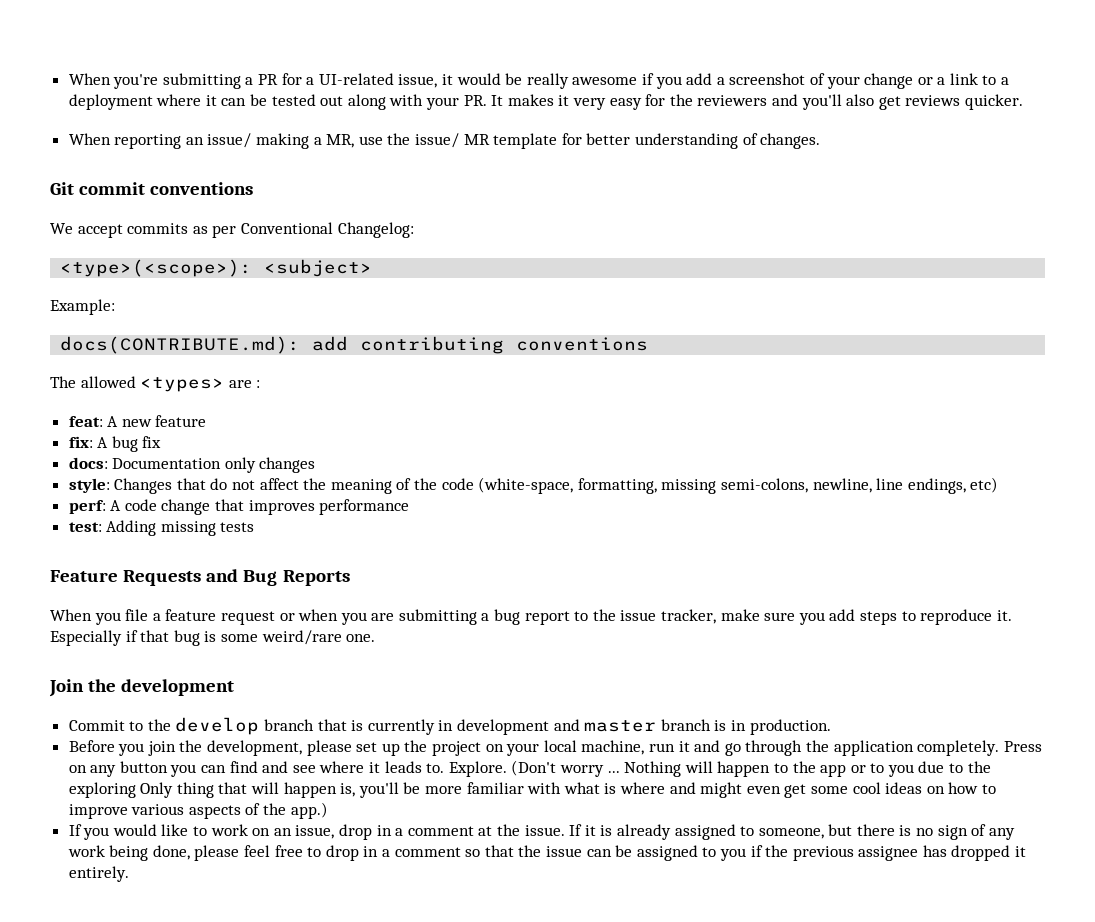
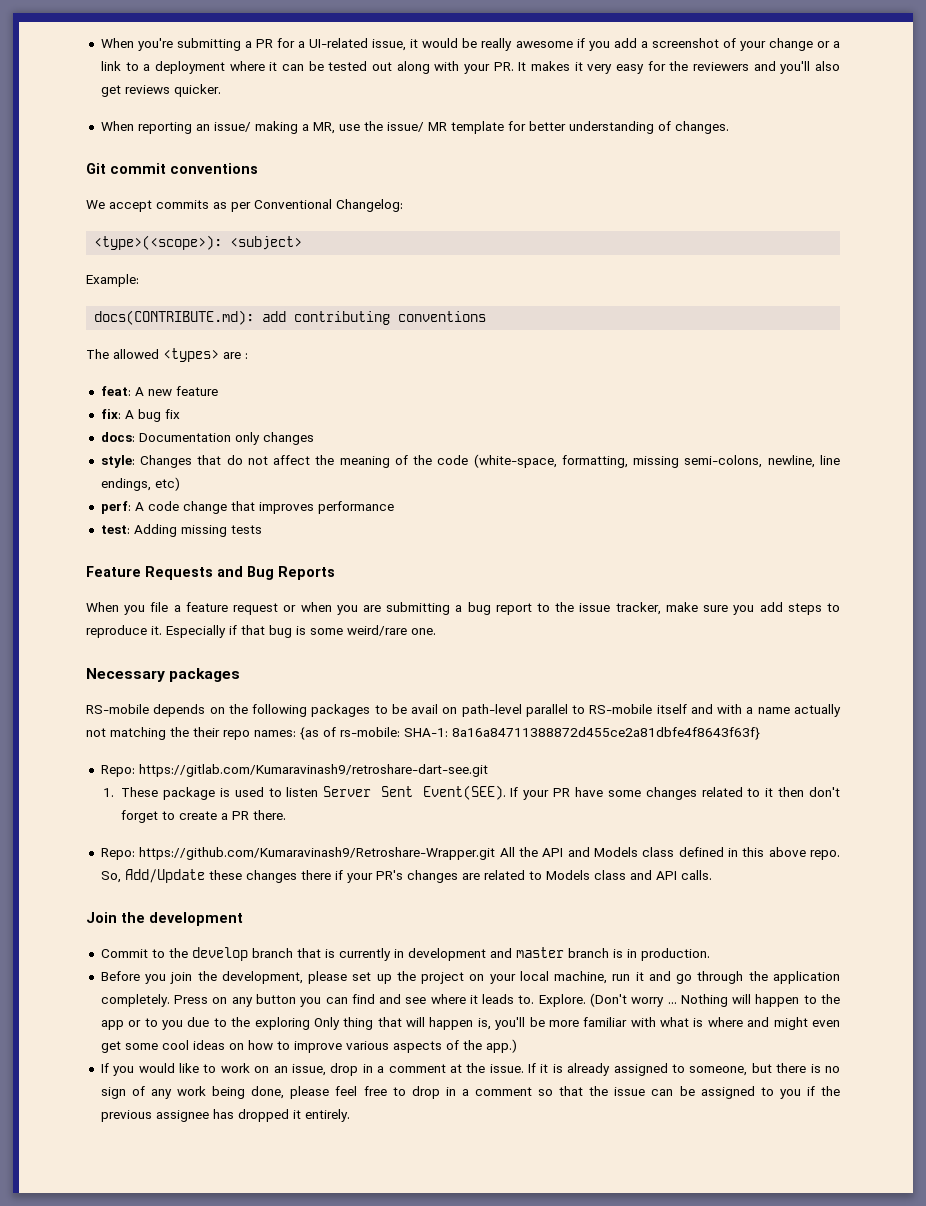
+ Necessary packages
+ RS-mobile depends on the following packages to be avail on path-level parallel to RS-mobile itself and with a name actually not matching the their repo names: {as of rs-mobile: SHA-1: 8a16a84711388872d455ce2a81dbfe4f8643f63f}
+ Repo: https://gitlab.com/Kumaravinash9/retroshare-dart-see.git
+ 1. These package is used to listen Server Sent Event(SEE). If your PR have some changes related to it then don't forget to create a PR there.
+ Repo: https://github.com/Kumaravinash9/Retroshare-Wrapper.git All the API and Models class defined in this above repo. So, Add/Update these changes there if your PR's changes are related to Models class and API calls.

